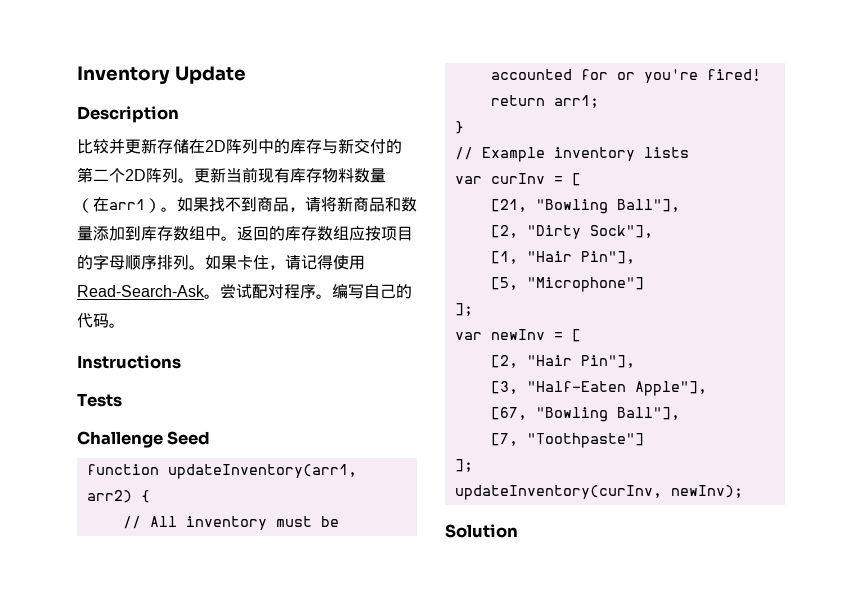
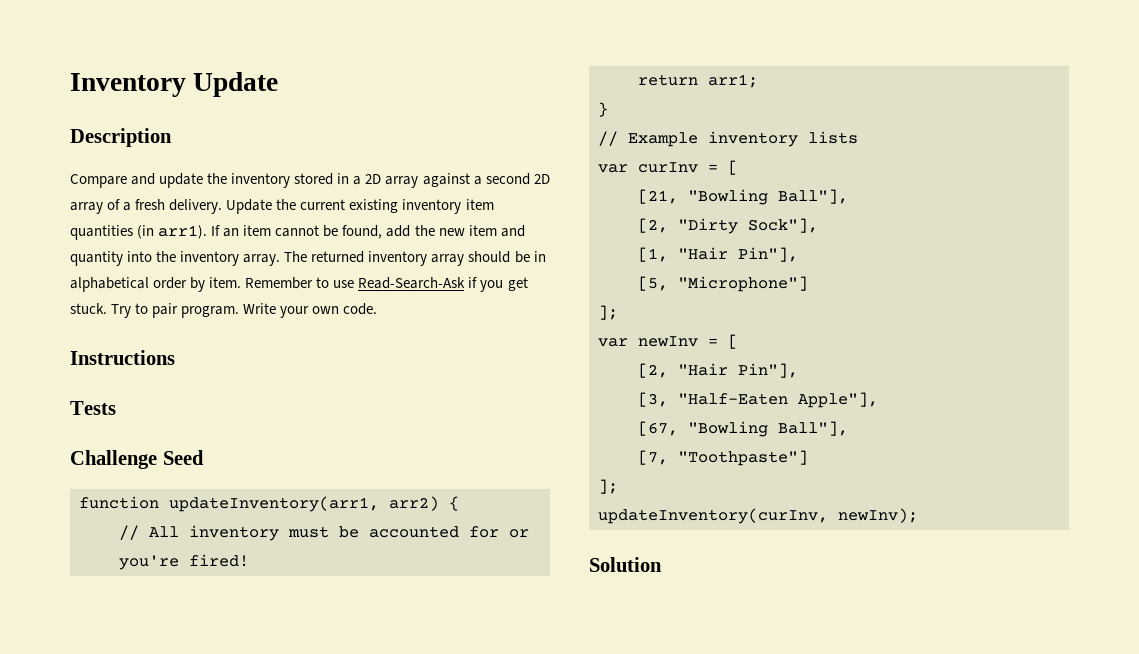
- 比较并更新存储在2D阵列中的库存与新交付的第二个2D阵列。更新当前现有库存物料数量（在arr1）。如果找不到商品，请将新商品和数量添加到库存数组中。返回的库存数组应按项目的字母顺序排列。如果卡住，请记得使用Read-Search-Ask。尝试配对程序。编写自己的代码。
+ Compare and update the inventory stored in a 2D array against a second 2D array of a fresh delivery. Update the current existing inventory item quantities (in arr1). If an item cannot be found, add the new item and quantity into the inventory array. The returned inventory array should be in alphabetical order by item. Remember to use Read-Search-Ask if you get stuck. Try to pair program. Write your own code.

